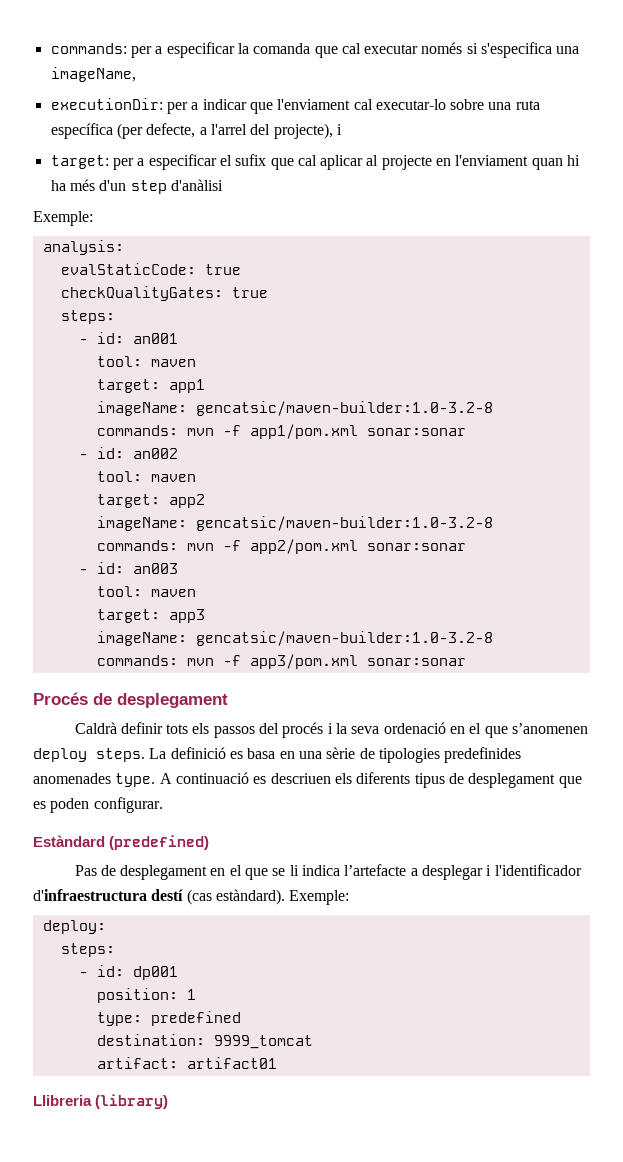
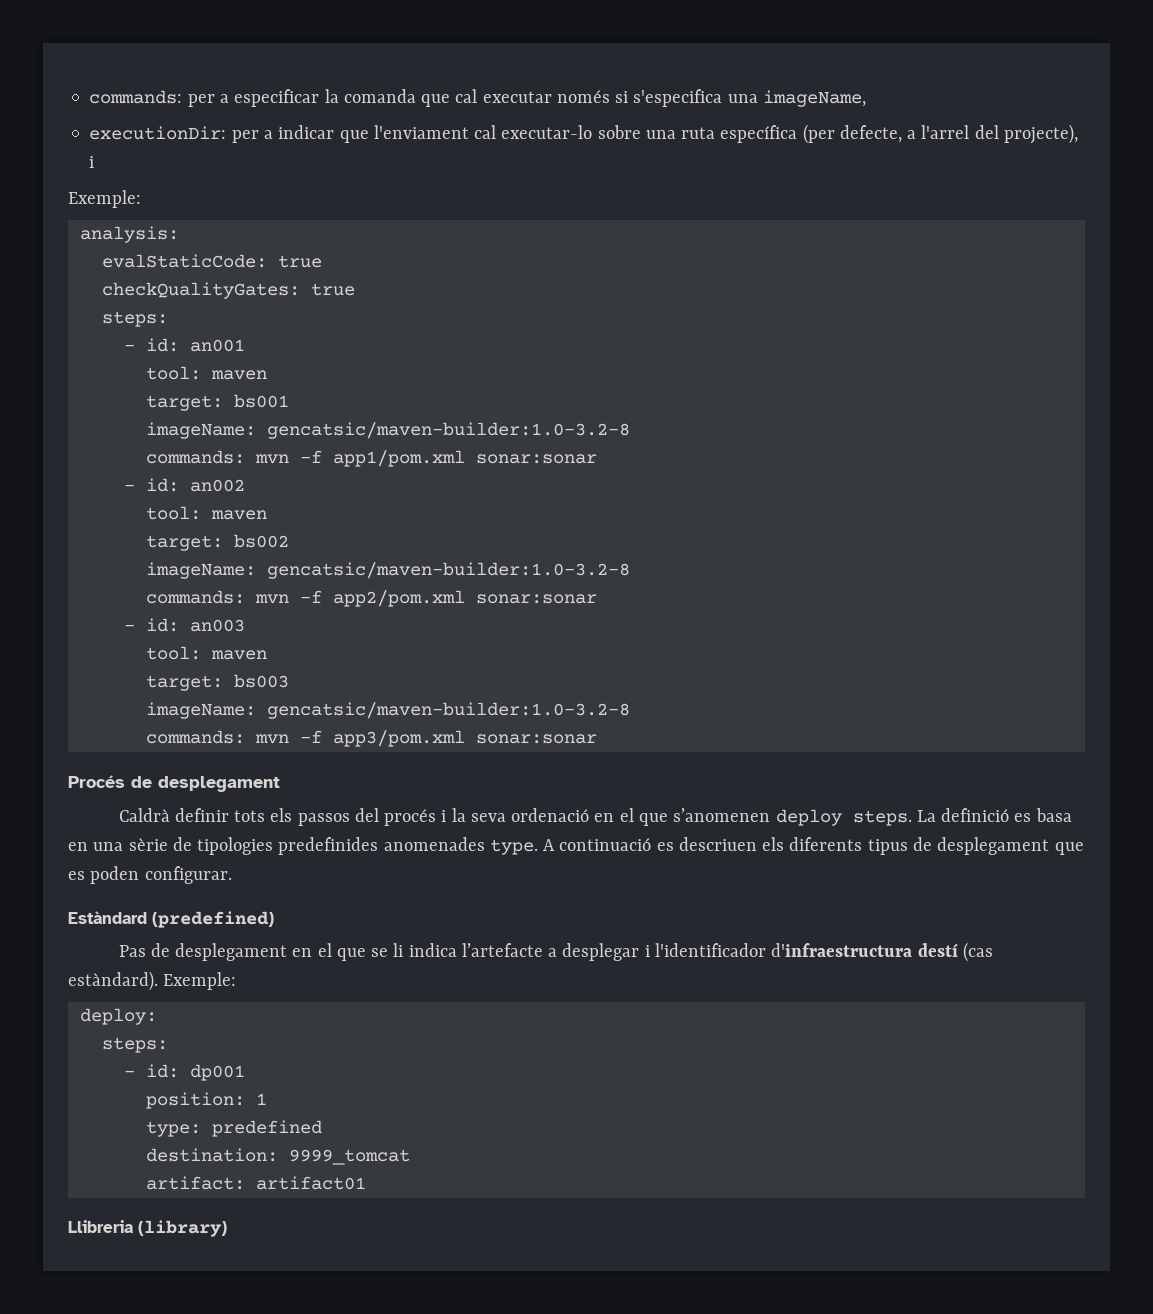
- target: per a especificar el sufix que cal aplicar al projecte en l'enviament quan hi ha més d'un step d'anàlisi
- target: app1
+ target: bs001
- target: app2
+ target: bs002
- target: app3
+ target: bs003

